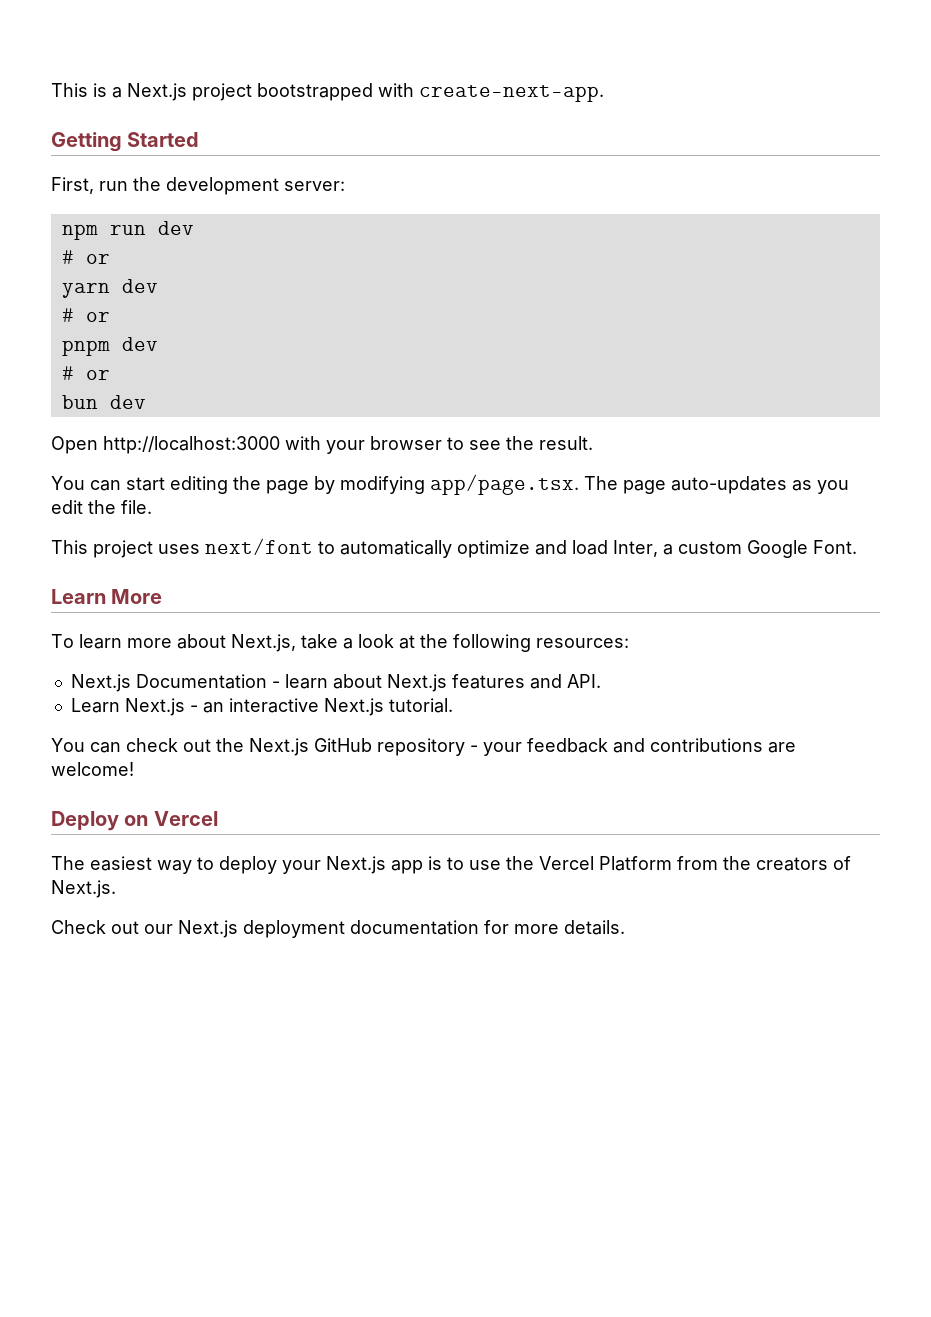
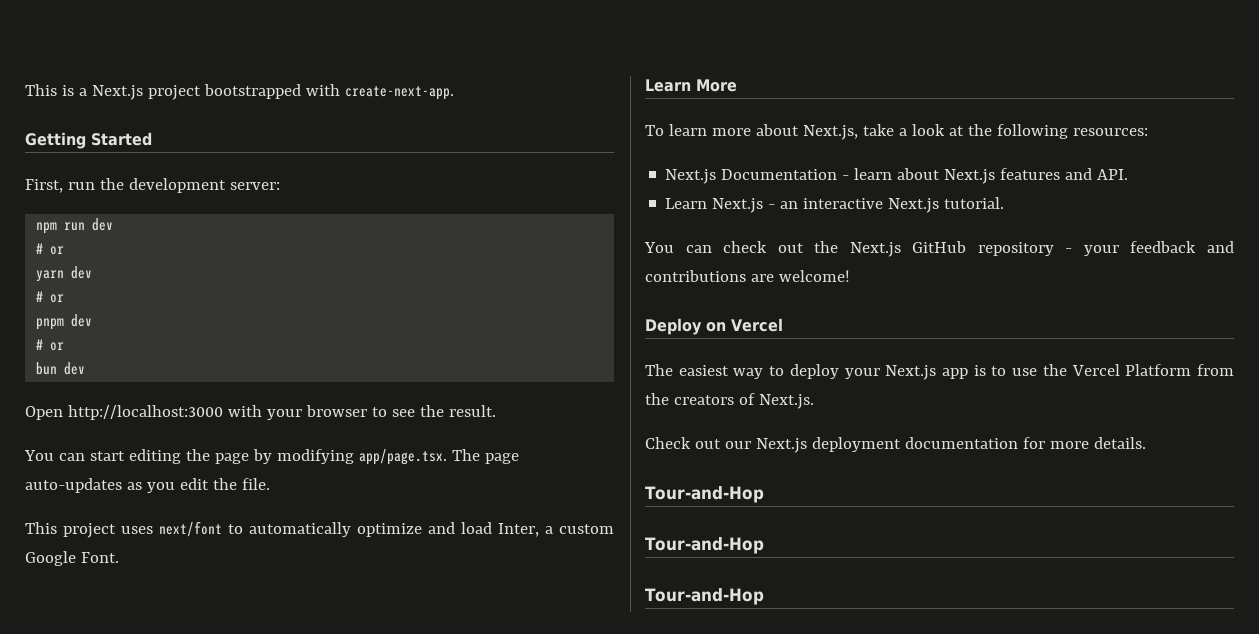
  Check out our Next.js deployment documentation for more details.
+ Tour-and-Hop
+ Tour-and-Hop
+ Tour-and-Hop

